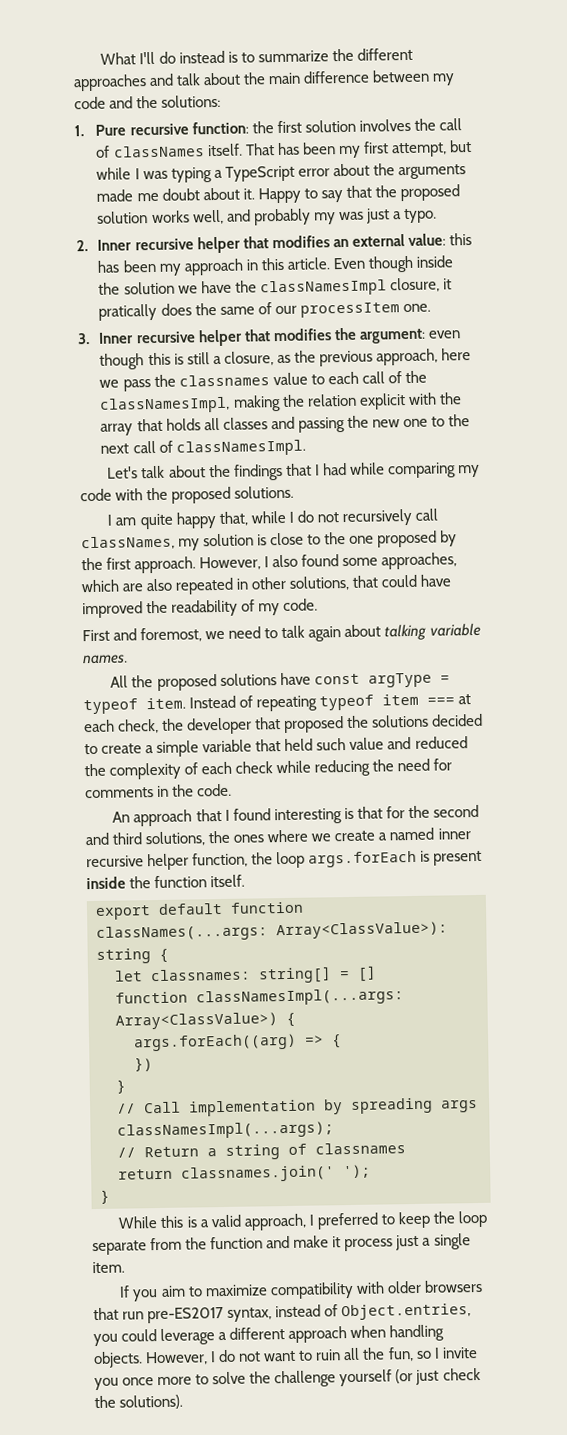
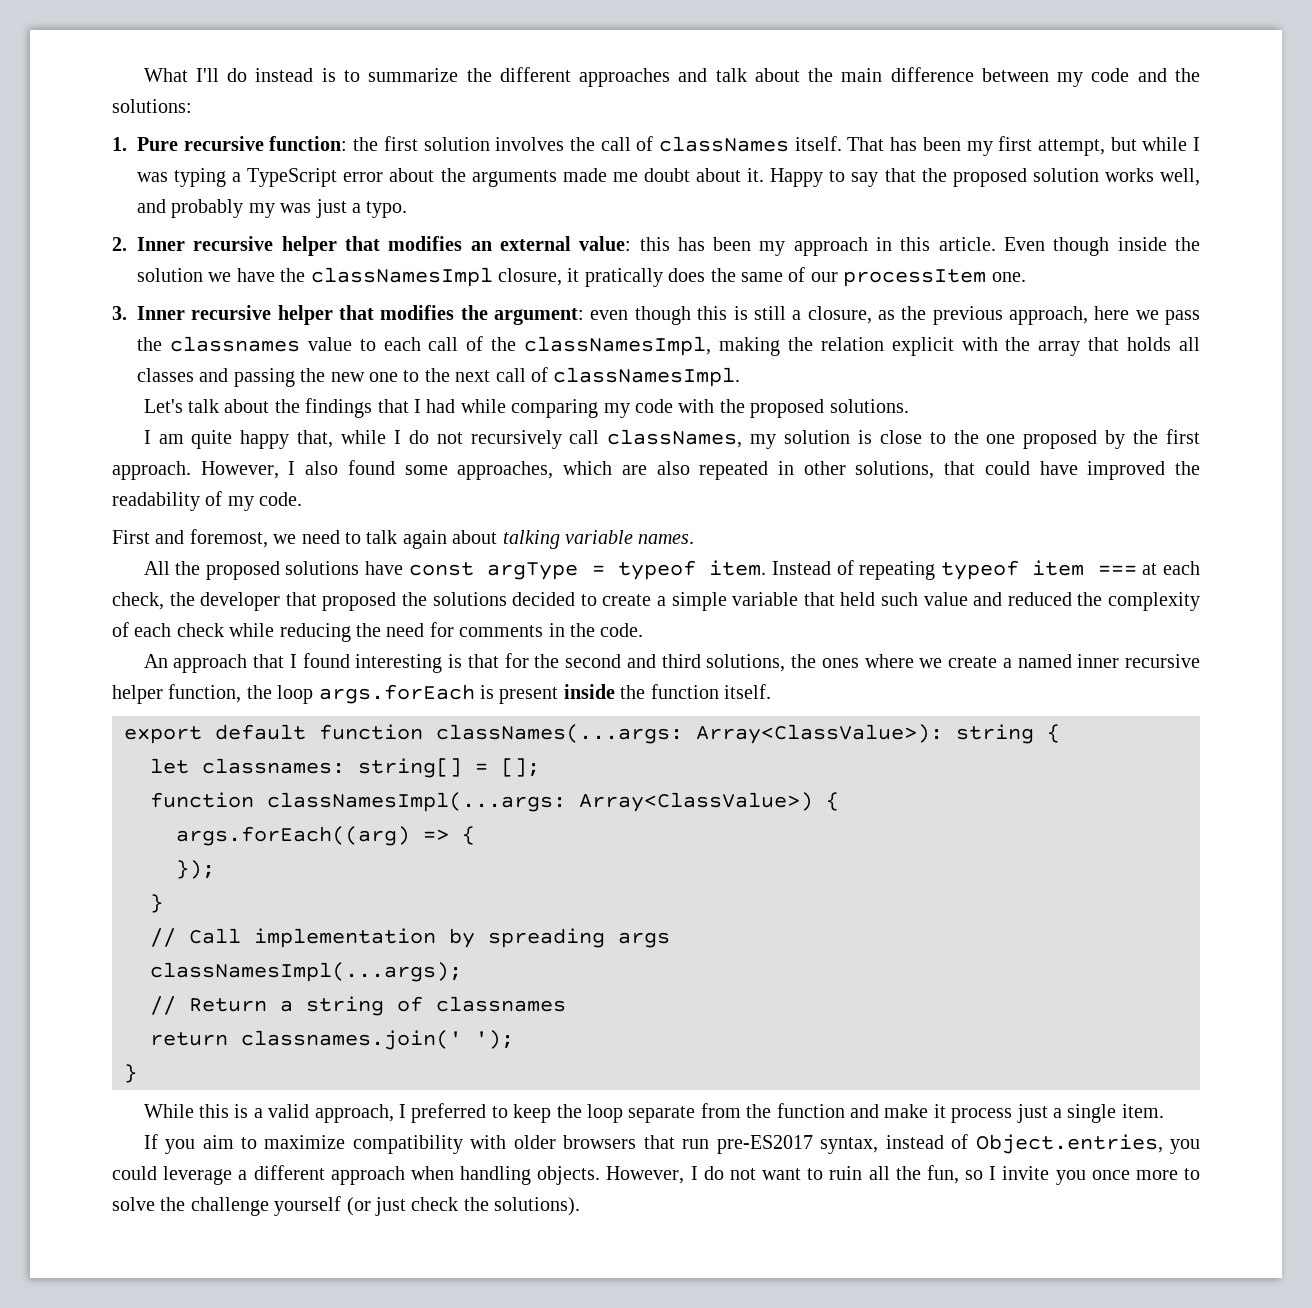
- let classnames: string[] = []
+ let classnames: string[] = [];
- })
+ });

